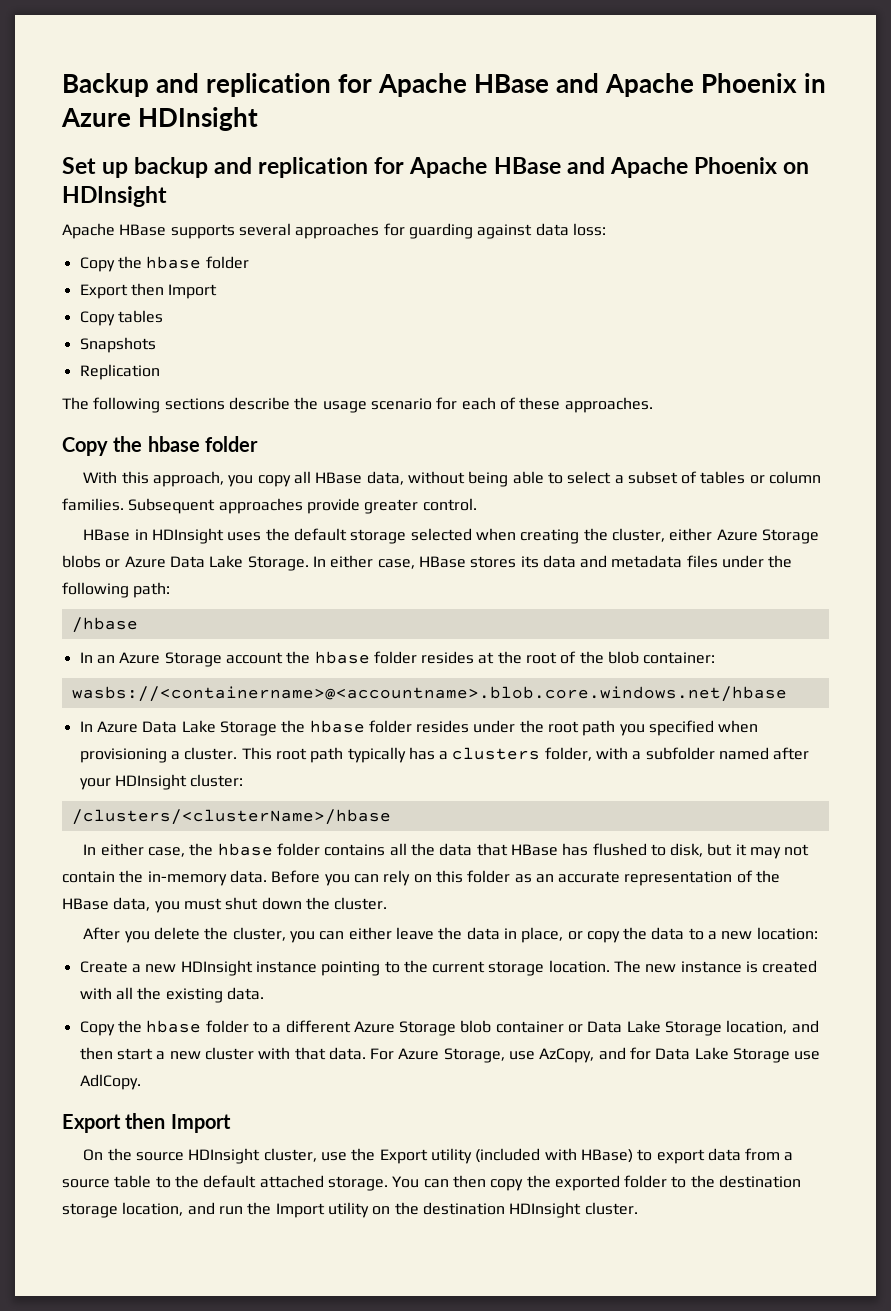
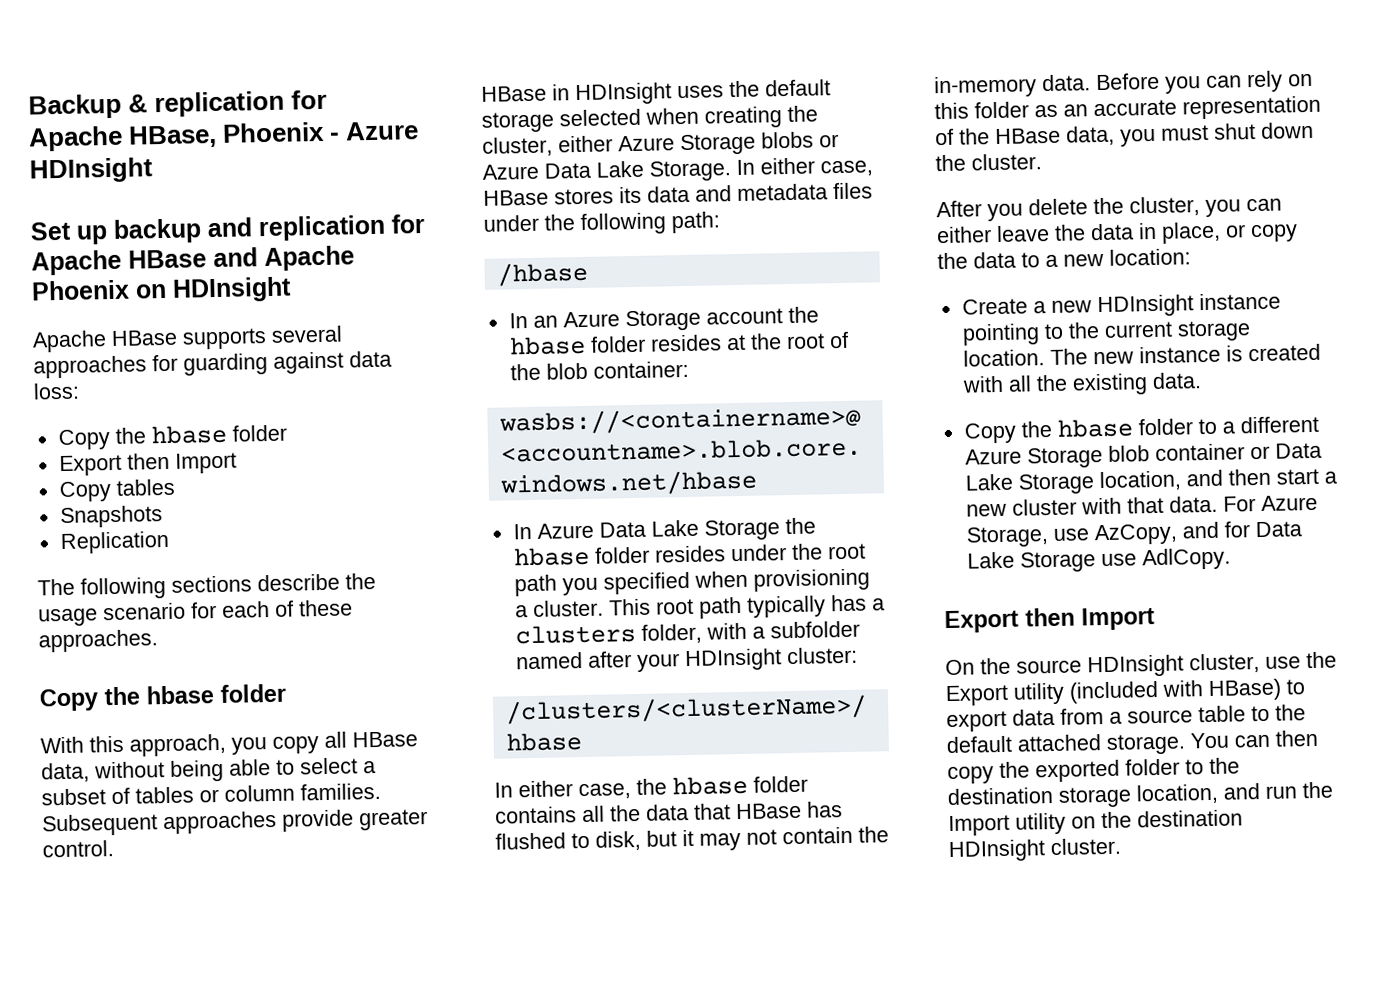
- Backup and replication for Apache HBase and Apache Phoenix in Azure HDInsight
+ Backup & replication for Apache HBase, Phoenix - Azure HDInsight

